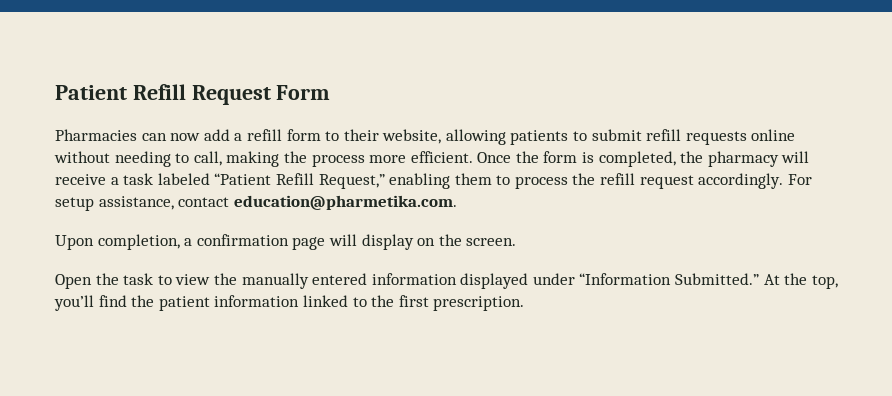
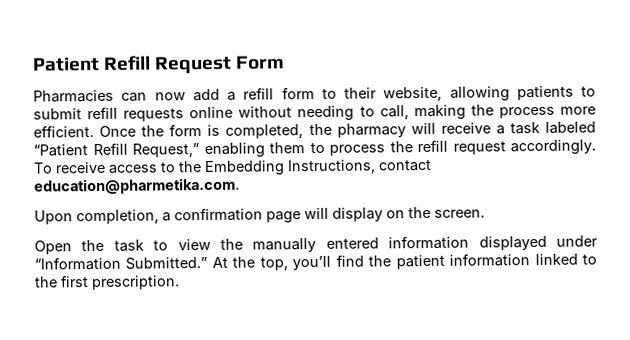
- For setup assistance, contact education@pharmetika.com.
+ To receive access to the Embedding Instructions, contact education@pharmetika.com.

